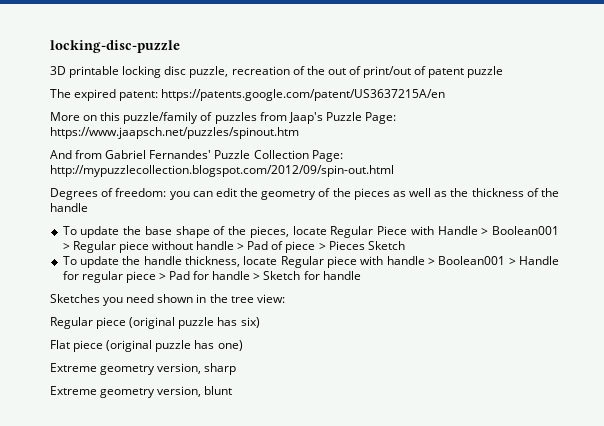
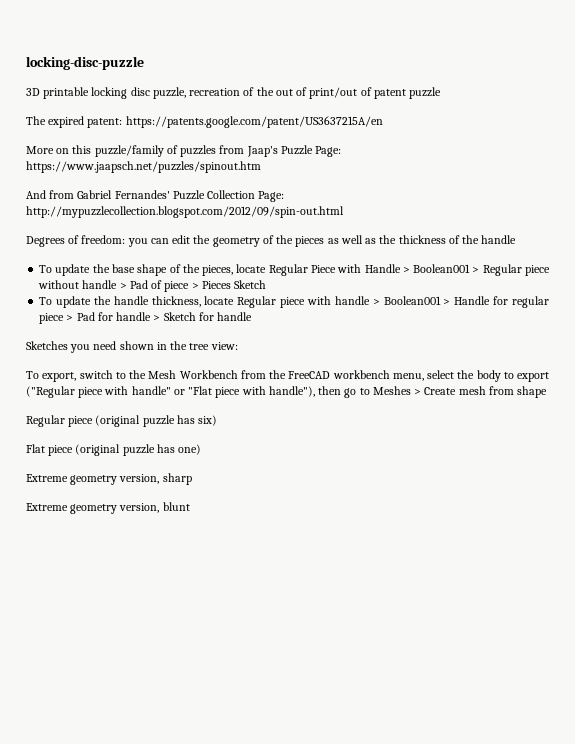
+ To export, switch to the Mesh Workbench from the FreeCAD workbench menu, select the body to export ("Regular piece with handle" or "Flat piece with handle"), then go to Meshes > Create mesh from shape

